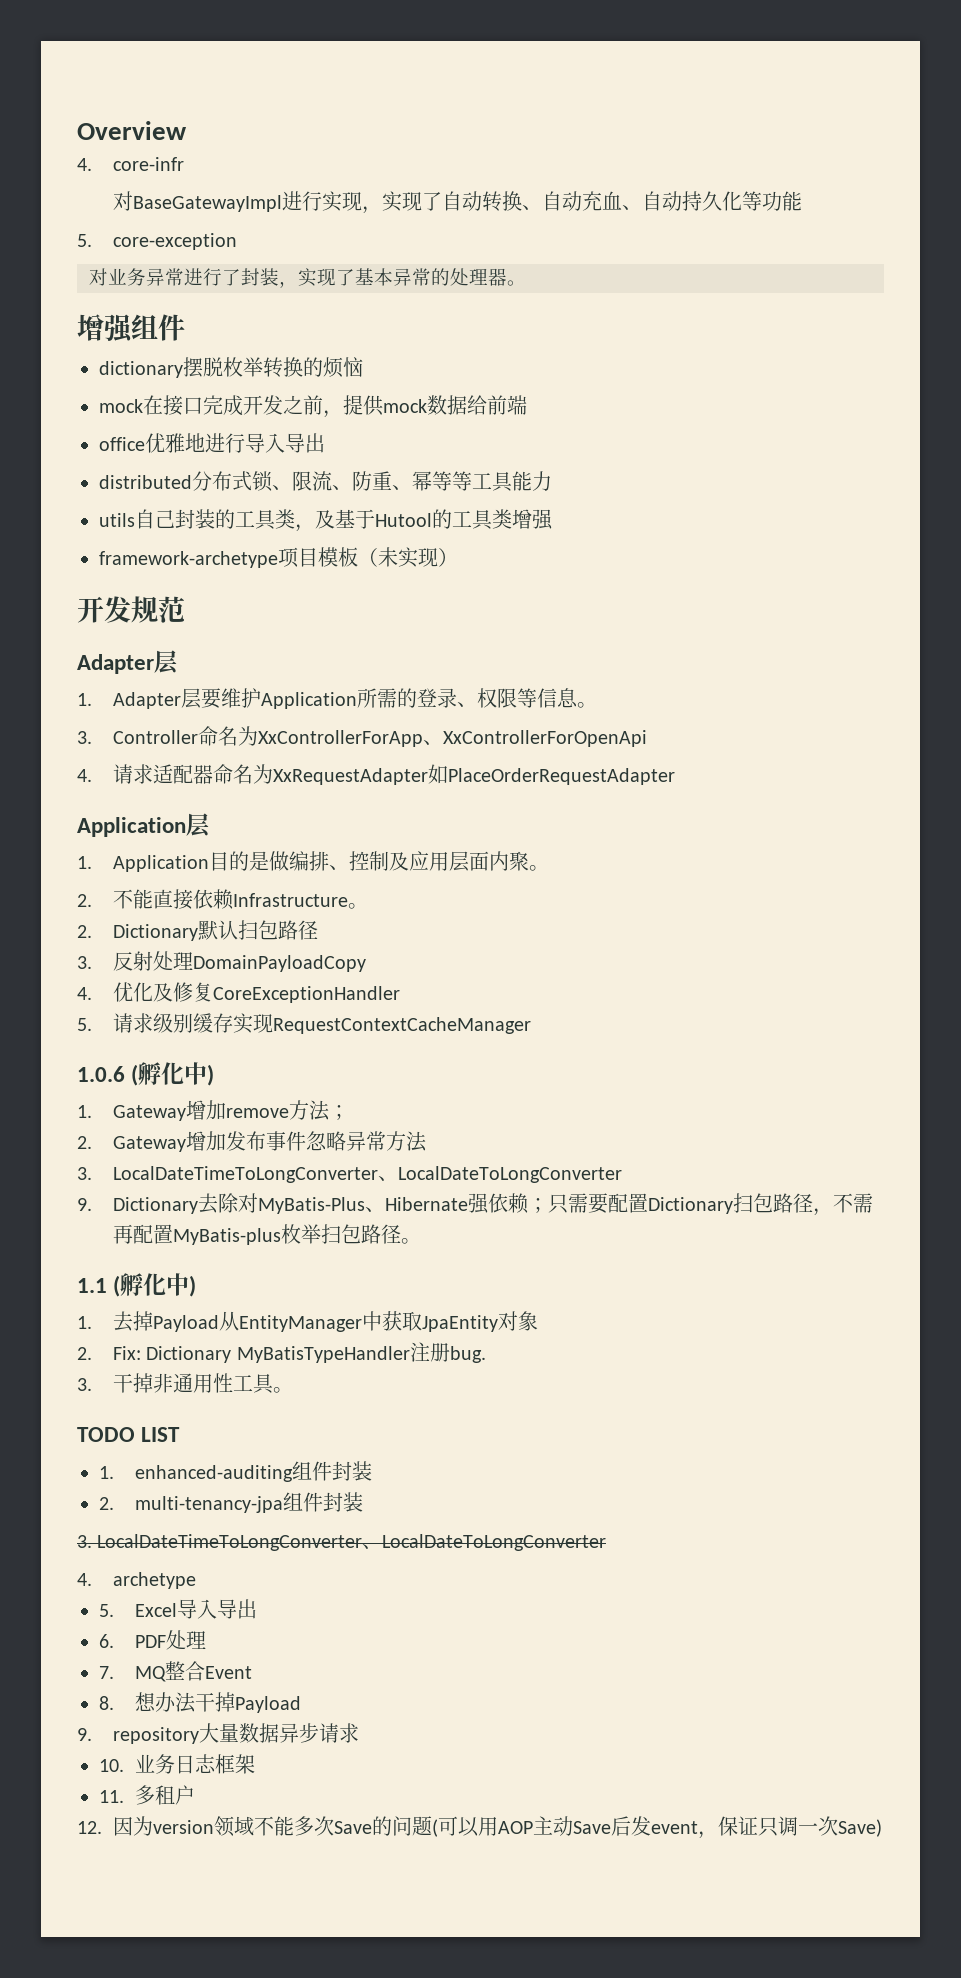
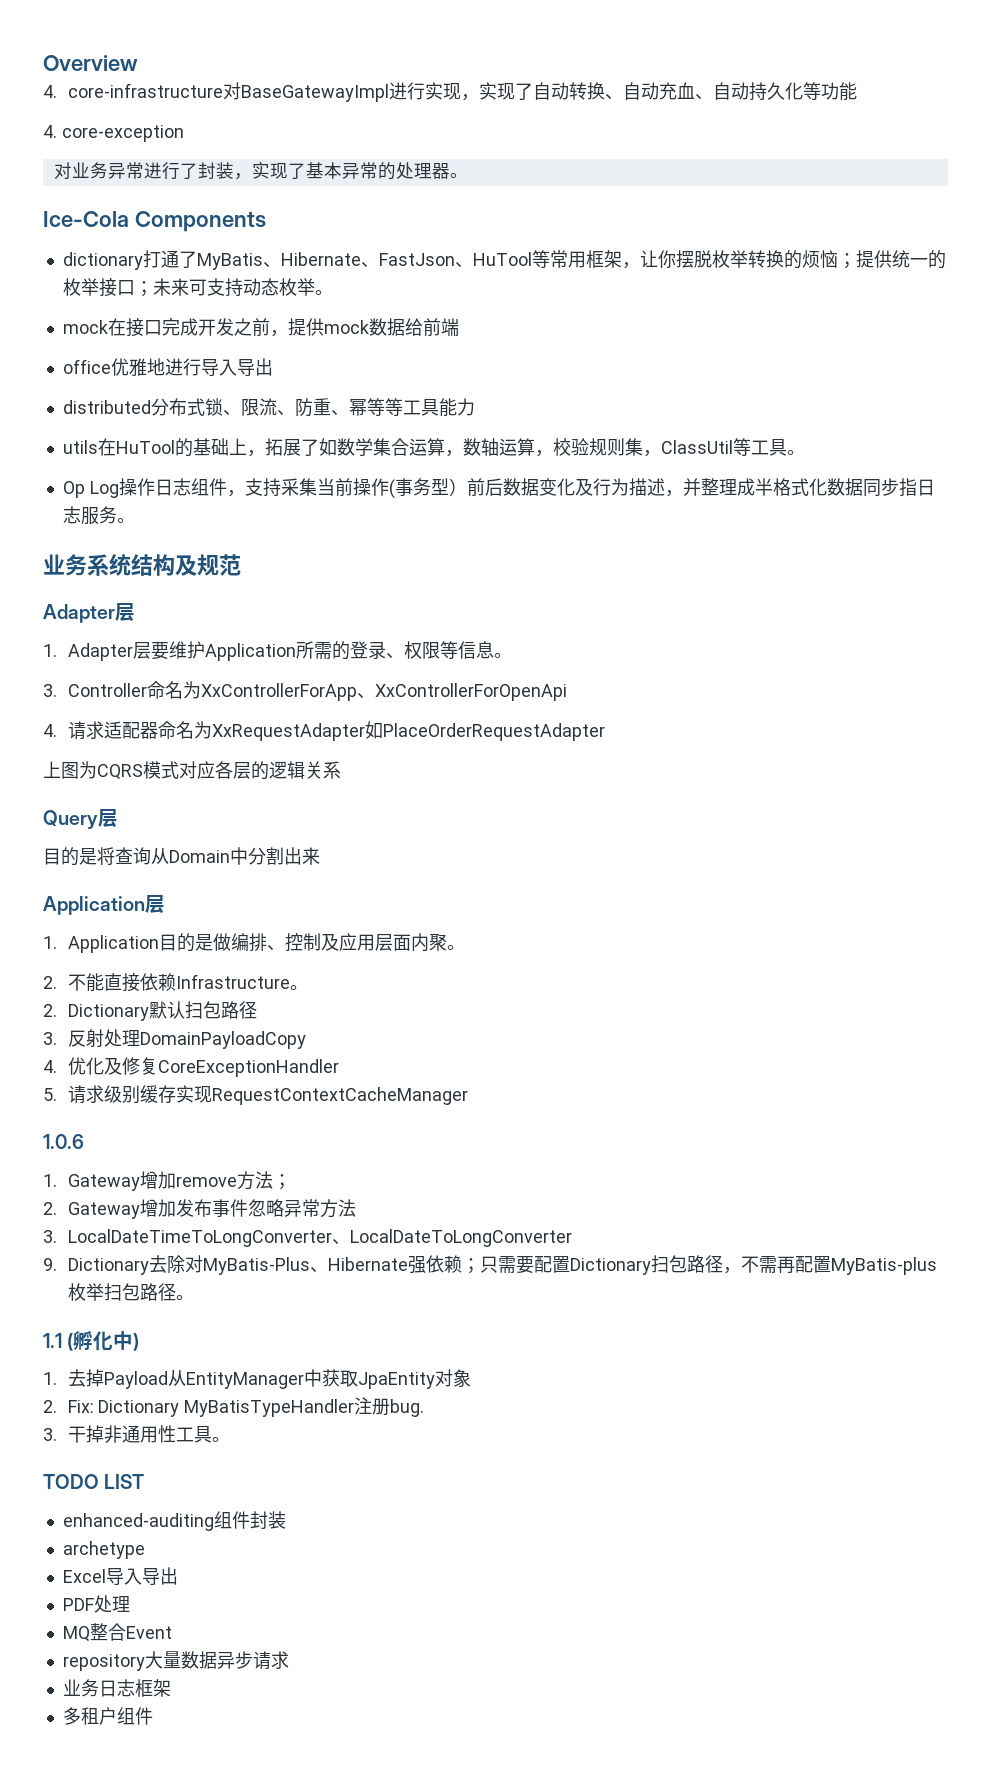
- 4. core-infr
- 对BaseGatewayImpl进行实现，实现了自动转换、自动充血、自动持久化等功能
+ 4. core-infrastructure对BaseGatewayImpl进行实现，实现了自动转换、自动充血、自动持久化等功能
- 5. core-exception
+ 4. core-exception
- 增强组件
+ Ice-Cola Components
- dictionary摆脱枚举转换的烦恼
+ dictionary打通了MyBatis、Hibernate、FastJson、HuTool等常用框架，让你摆脱枚举转换的烦恼；提供统一的枚举接口；未来可支持动态枚举。
- utils自己封装的工具类，及基于Hutool的工具类增强
- framework-archetype项目模板（未实现）
- 开发规范
+ utils在HuTool的基础上，拓展了如数学集合运算，数轴运算，校验规则集，ClassUtil等工具。
+ Op Log操作日志组件，支持采集当前操作(事务型）前后数据变化及行为描述，并整理成半格式化数据同步指日志服务。
+ 业务系统结构及规范
+ 上图为CQRS模式对应各层的逻辑关系
+ Query层
+ 目的是将查询从Domain中分割出来
- 1.0.6 (孵化中)
+ 1.0.6
- 1. enhanced-auditing组件封装
+ enhanced-auditing组件封装
- 2. multi-tenancy-jpa组件封装
- 3. LocalDateTimeToLongConverter、LocalDateToLongConverter
- 4. archetype
+ archetype
- 5. Excel导入导出
+ Excel导入导出
- 6. PDF处理
+ PDF处理
- 7. MQ整合Event
+ MQ整合Event
- 8.想办法干掉Payload
- 9. repository大量数据异步请求
+ repository大量数据异步请求
- 10.业务日志框架
+ 业务日志框架
- 11.多租户
- 12.因为version领域不能多次Save的问题(可以用AOP主动Save后发event，保证只调一次Save)
+ 多租户组件

